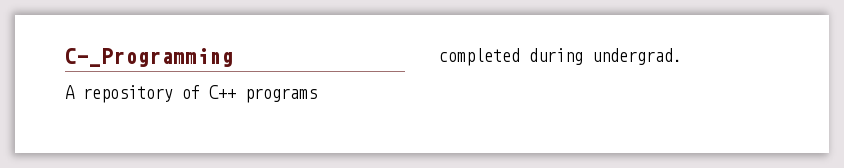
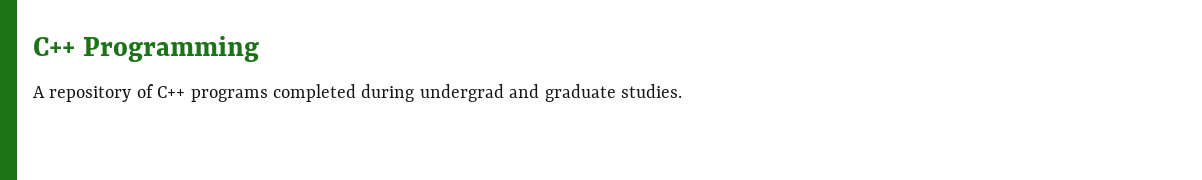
- C-_Programming
+ C++ Programming
- A repository of C++ programs completed during undergrad.
+ A repository of C++ programs completed during undergrad and graduate studies.

